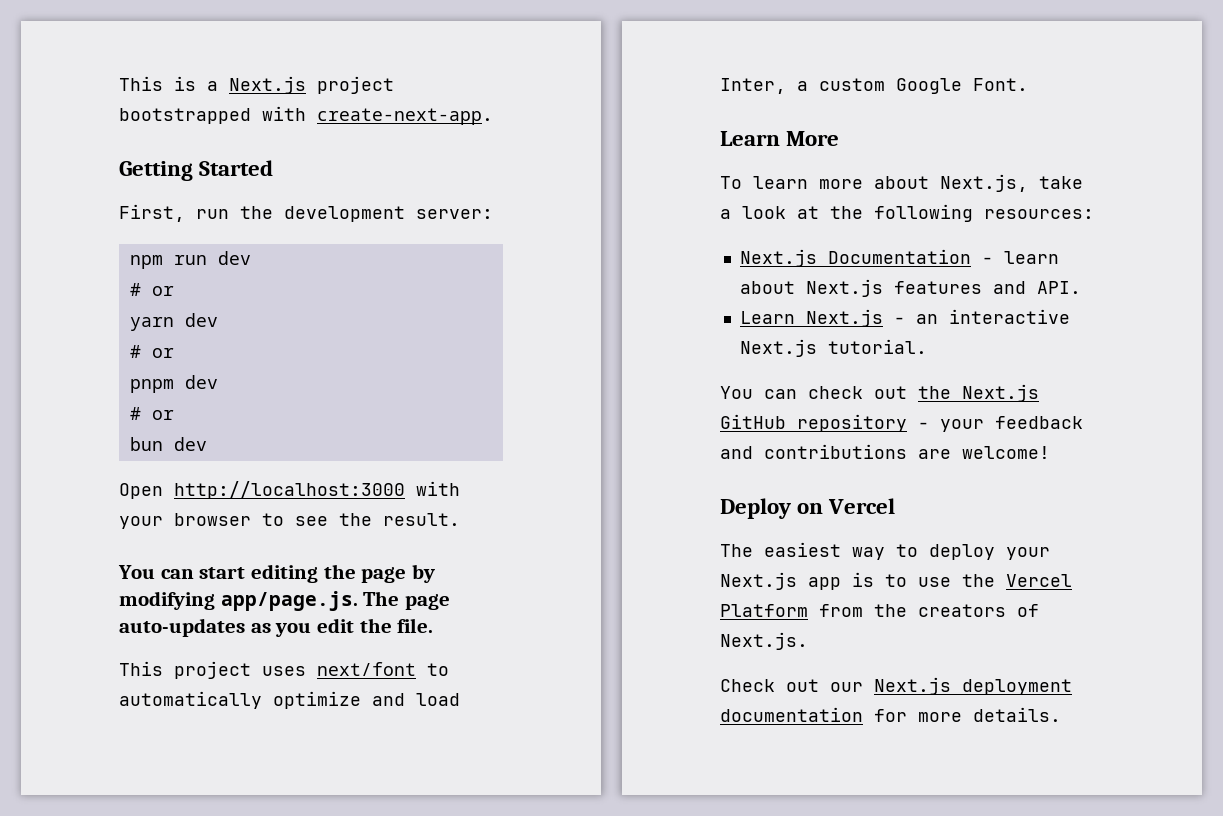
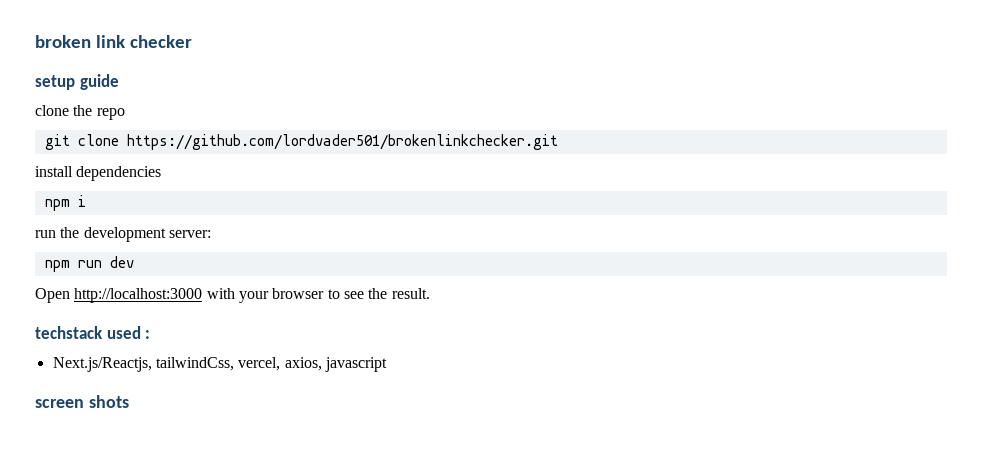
- This is a Next.js project bootstrapped with create-next-app.
- Getting Started
- First, run the development server:
+ broken link checker
+ setup guide
+ clone the repo
+ git clone https://github.com/lordvader501/brokenlinkchecker.git
+ install dependencies
+ npm i
+ run the development server:
  npm run dev
- # or
- yarn dev
- # or
- pnpm dev
- # or
- bun dev
- You can start editing the page by modifying app/page.js. The page auto-updates as you edit the file.
- This project uses next/font to automatically optimize and load Inter, a custom Google Font.
- Learn More
- To learn more about Next.js, take a look at the following resources:
- Next.js Documentation - learn about Next.js features and API.
- Learn Next.js - an interactive Next.js tutorial.
- You can check out the Next.js GitHub repository - your feedback and contributions are welcome!
- Deploy on Vercel
- The easiest way to deploy your Next.js app is to use the Vercel Platform from the creators of Next.js.
- Check out our Next.js deployment documentation for more details.
+ techstack used :
+ Next.js/Reactjs, tailwindCss, vercel, axios, javascript
+ screen shots

